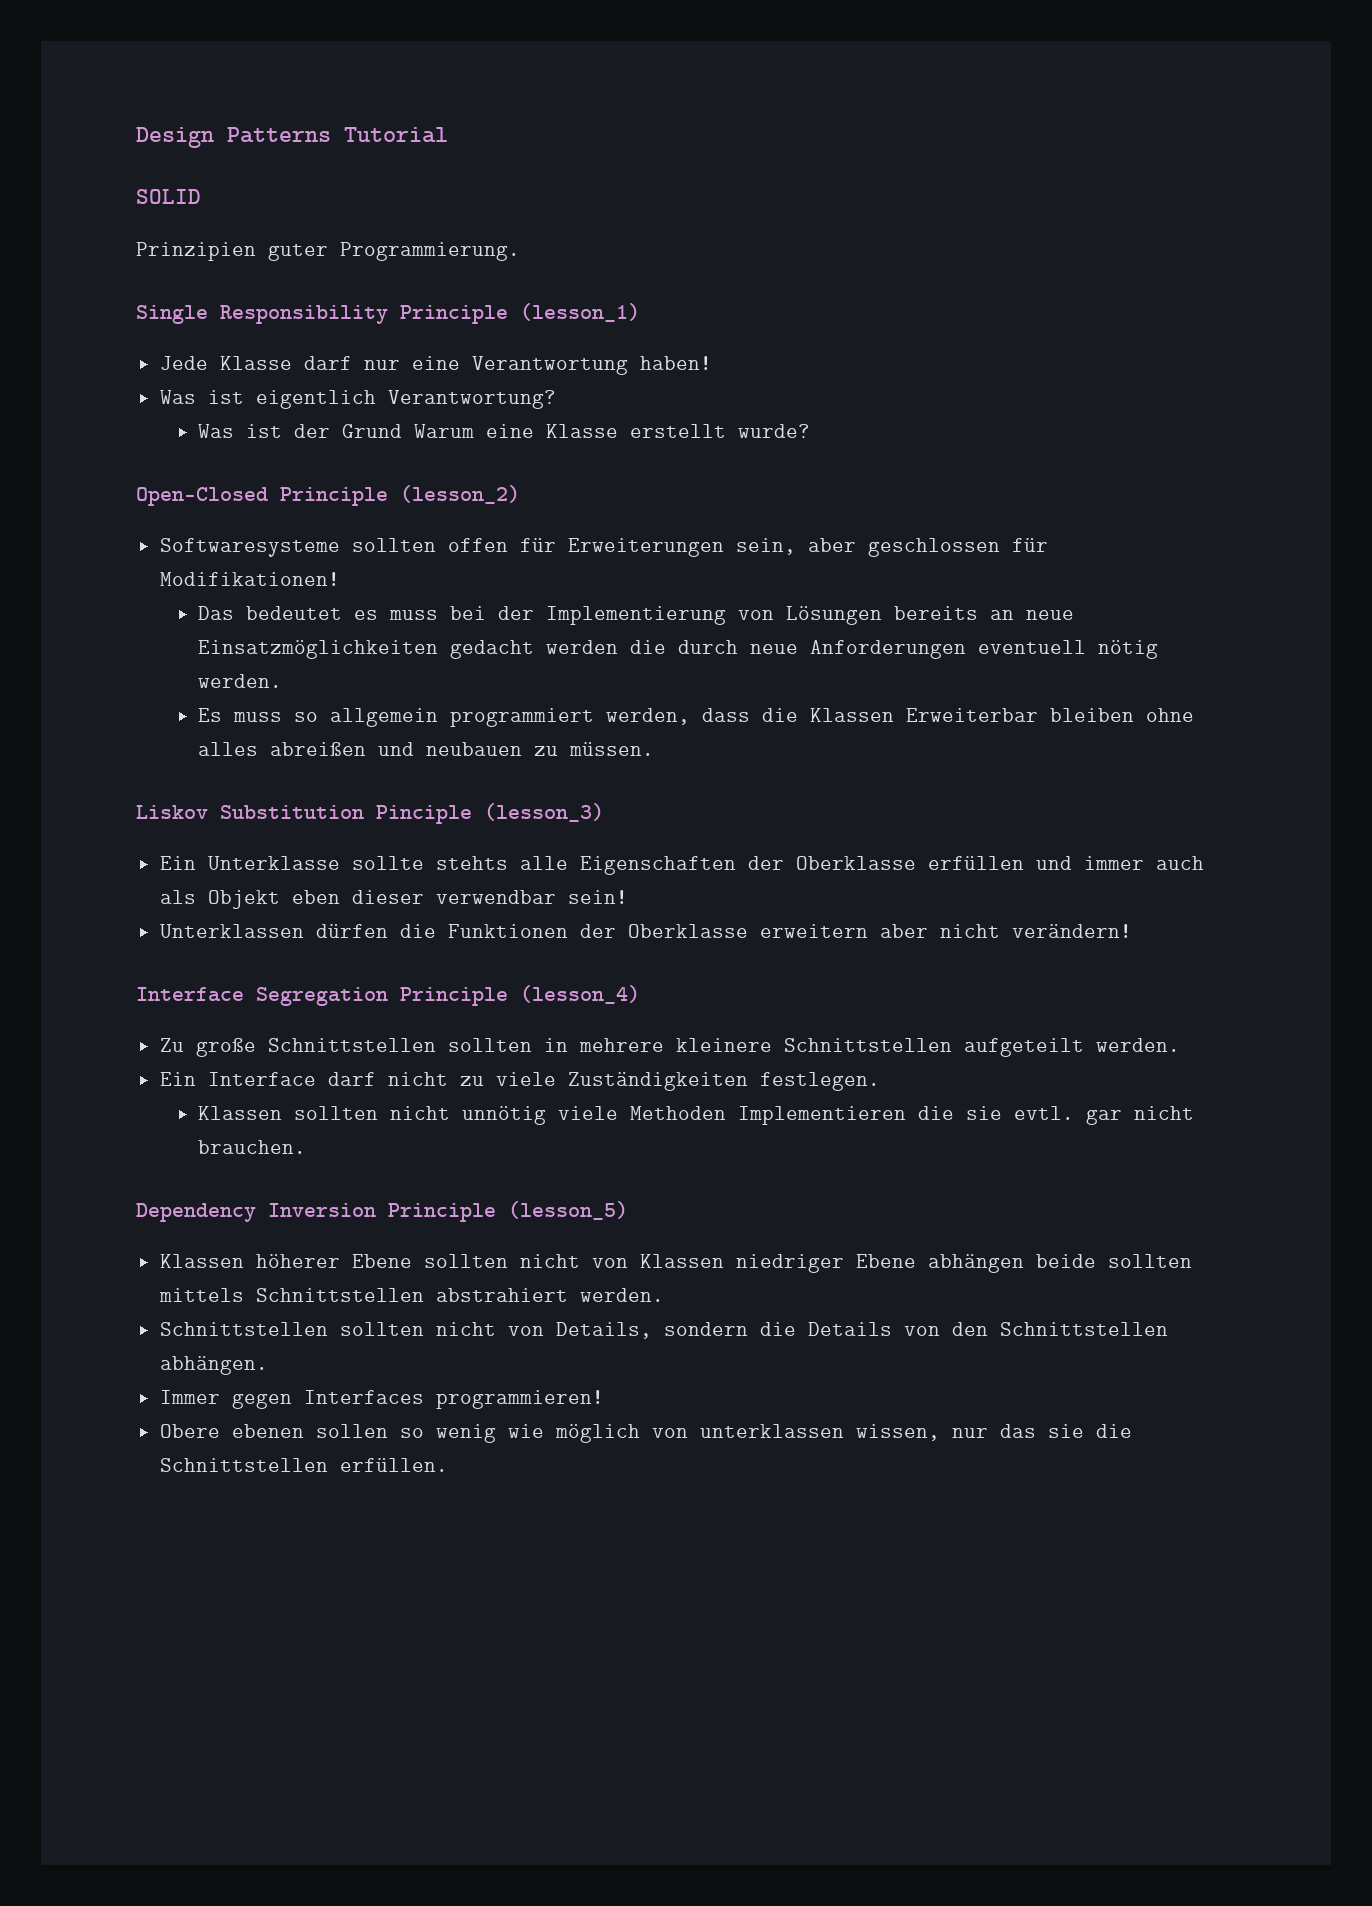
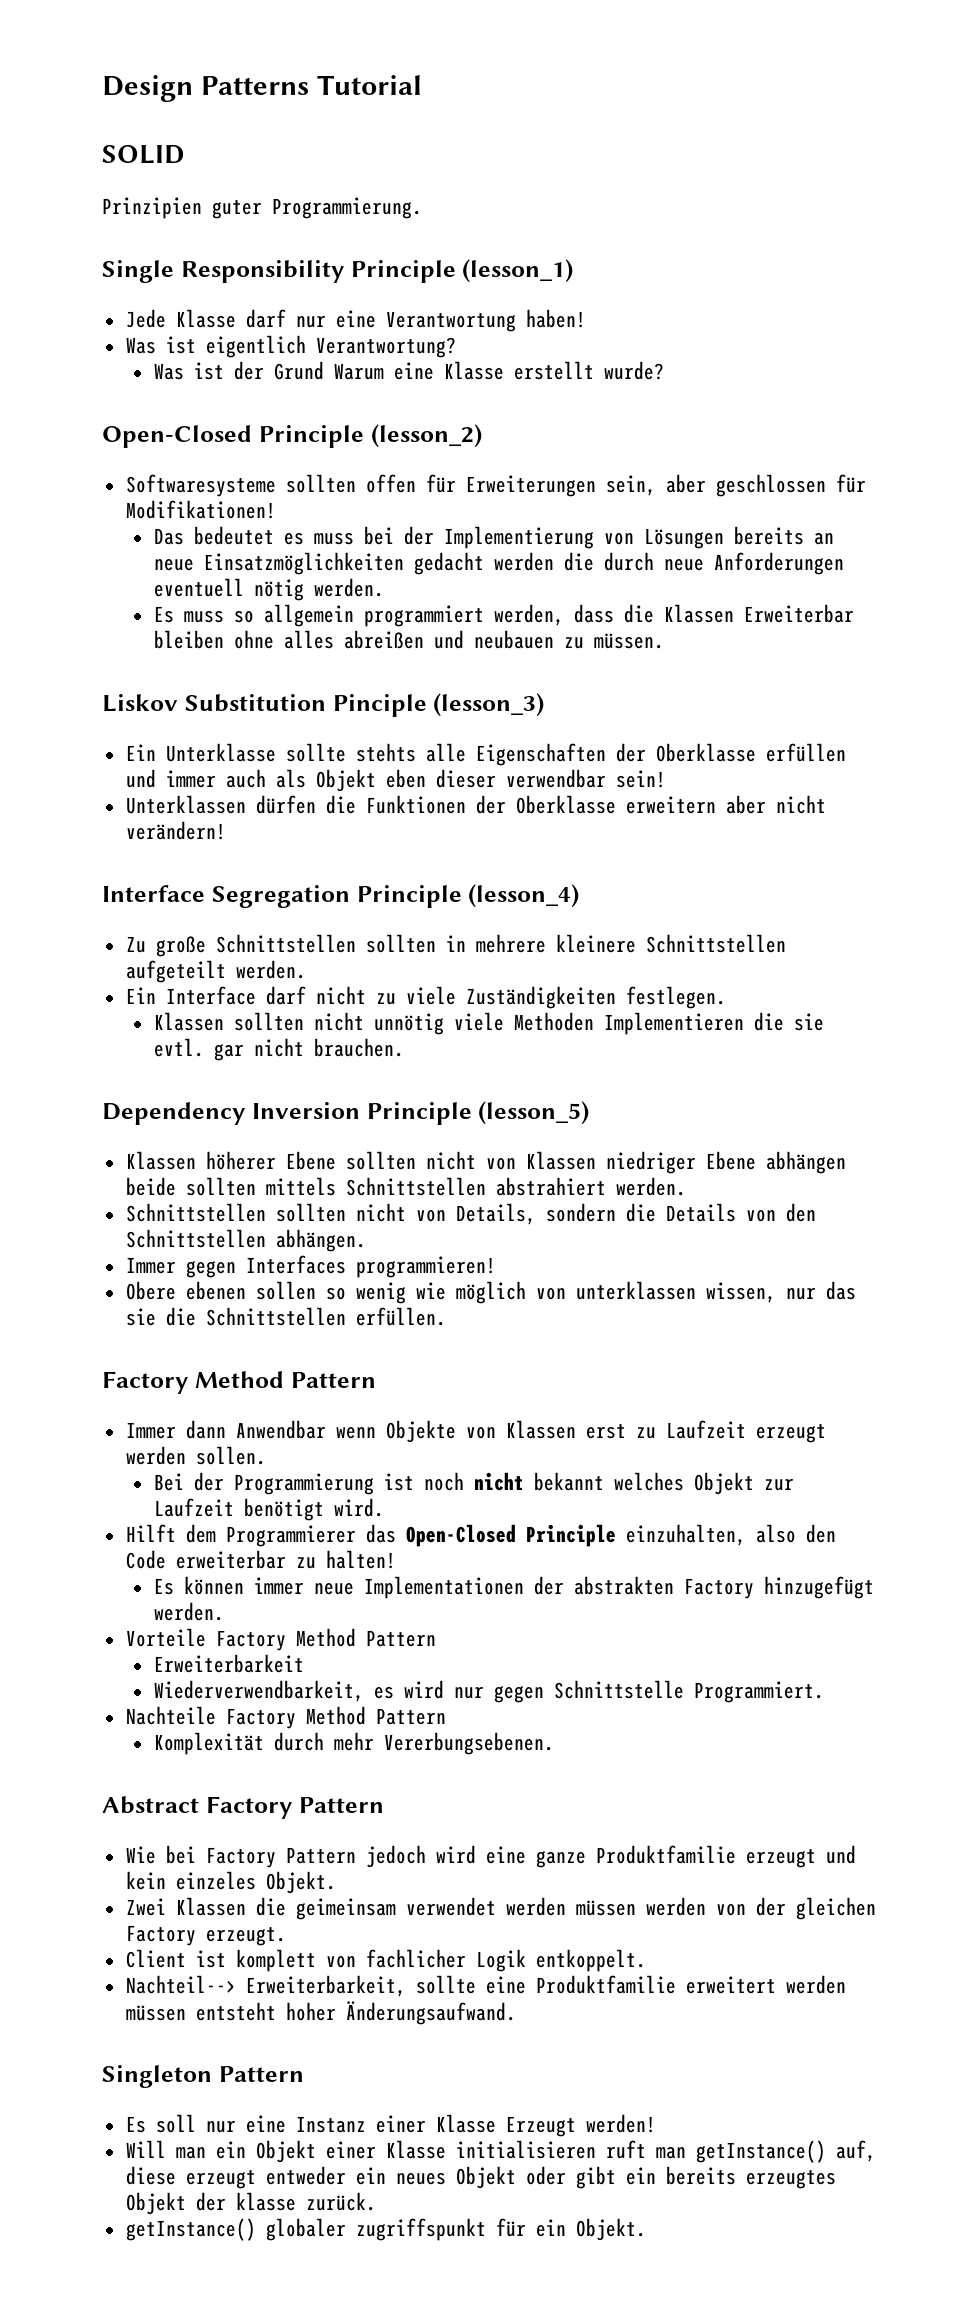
  Obere ebenen sollen so wenig wie möglich von unterklassen wissen, nur das sie die Schnittstellen erfüllen.
+ Factory Method Pattern
+ Immer dann Anwendbar wenn Objekte von Klassen erst zu Laufzeit erzeugt werden sollen.
+ Bei der Programmierung ist noch nicht bekannt welches Objekt zur Laufzeit benötigt wird.
+ Hilft dem Programmierer das Open-Closed Principle einzuhalten, also den Code erweiterbar zu halten!
+ Es können immer neue Implementationen der abstrakten Factory hinzugefügt werden.
+ Vorteile Factory Method Pattern
+ Erweiterbarkeit
+ Wiederverwendbarkeit, es wird nur gegen Schnittstelle Programmiert.
+ Nachteile Factory Method Pattern
+ Komplexität durch mehr Vererbungsebenen.
+ Abstract Factory Pattern
+ Wie bei Factory Pattern jedoch wird eine ganze Produktfamilie erzeugt und kein einzeles Objekt.
+ Zwei Klassen die geimeinsam verwendet werden müssen werden von der gleichen Factory erzeugt.
+ Client ist komplett von fachlicher Logik entkoppelt.
+ Nachteil--> Erweiterbarkeit, sollte eine Produktfamilie erweitert werden müssen entsteht hoher Änderungsaufwand.
+ Singleton Pattern
+ Es soll nur eine Instanz einer Klasse Erzeugt werden!
+ Will man ein Objekt einer Klasse initialisieren ruft man getInstance() auf, diese erzeugt entweder ein neues Objekt oder gibt ein bereits erzeugtes Objekt der klasse zurück.
+ getInstance() globaler zugriffspunkt für ein Objekt.

